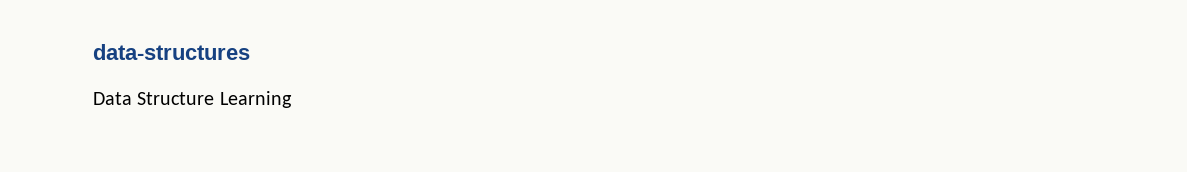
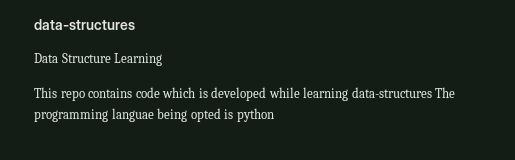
+ This repo contains code which is developed while learning data-structures The programming languae being opted is python

